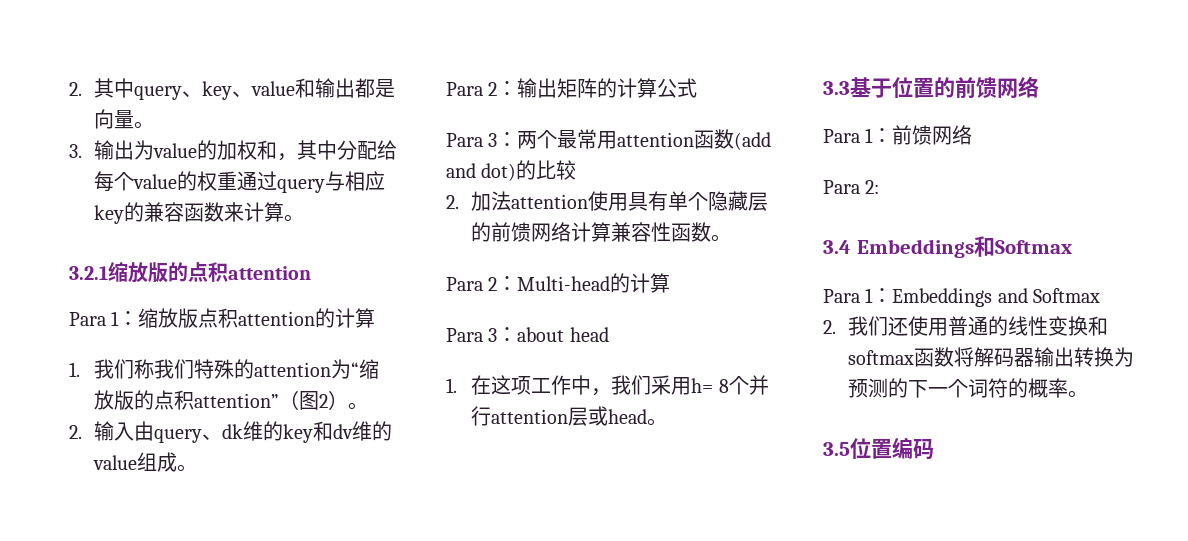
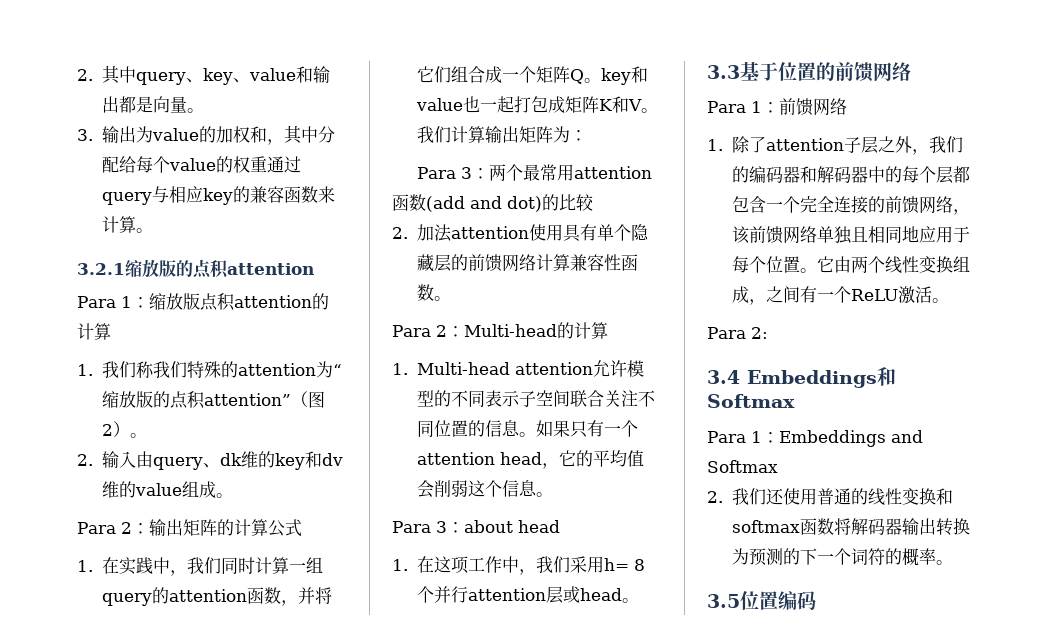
+ 1.在实践中，我们同时计算一组query的attention函数，并将它们组合成一个矩阵Q。key和value也一起打包成矩阵K和V。我们计算输出矩阵为：
+ 1. Multi-head attention允许模型的不同表示子空间联合关注不同位置的信息。如果只有一个attention head，它的平均值会削弱这个信息。
+ 1.除了attention子层之外，我们的编码器和解码器中的每个层都包含一个完全连接的前馈网络，该前馈网络单独且相同地应用于每个位置。它由两个线性变换组成，之间有一个ReLU激活。

